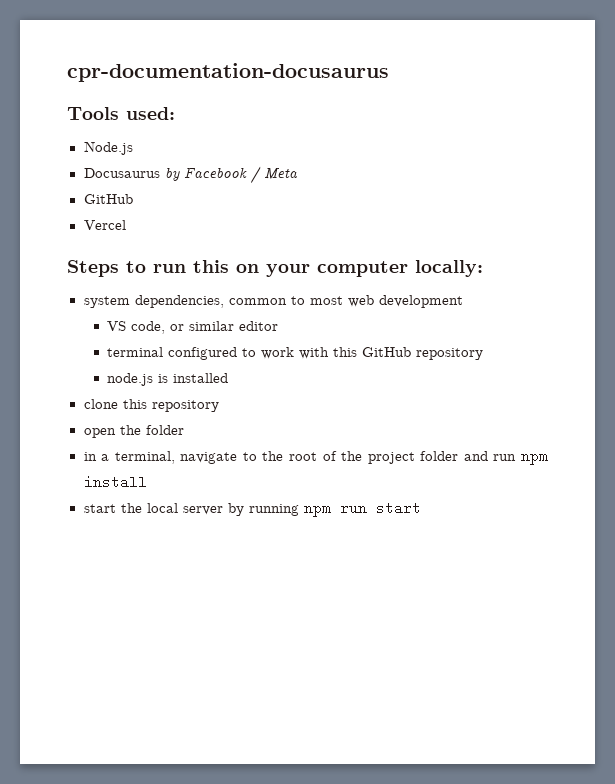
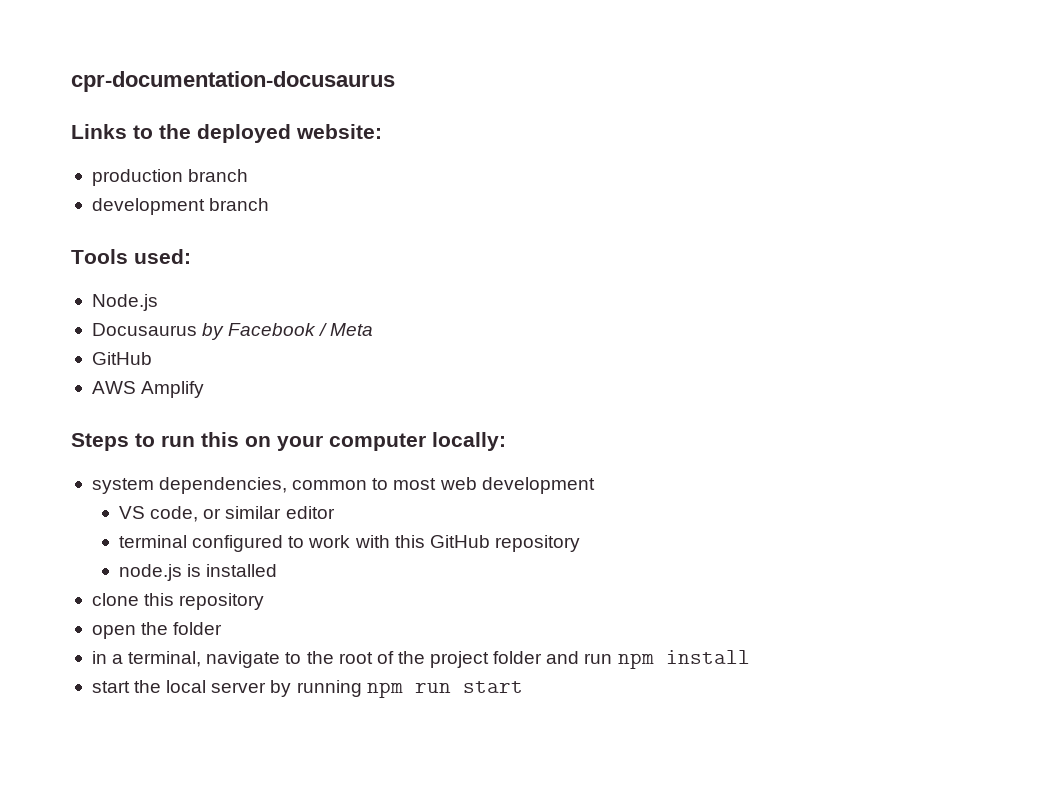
+ Links to the deployed website:
+ production branch
+ development branch
- Vercel
+ AWS Amplify

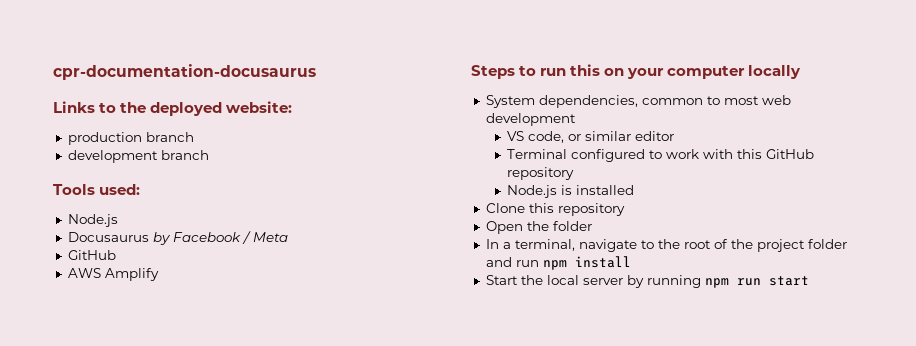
- Steps to run this on your computer locally:
- system dependencies, common to most web development
+ Steps to run this on your computer locally
+ System dependencies, common to most web development
- terminal configured to work with this GitHub repository
+ Terminal configured to work with this GitHub repository
- node.js is installed
+ Node.js is installed
- clone this repository
+ Clone this repository
- open the folder
+ Open the folder
- in a terminal, navigate to the root of the project folder and run npm install
+ In a terminal, navigate to the root of the project folder and run npm install
- start the local server by running npm run start
+ Start the local server by running npm run start

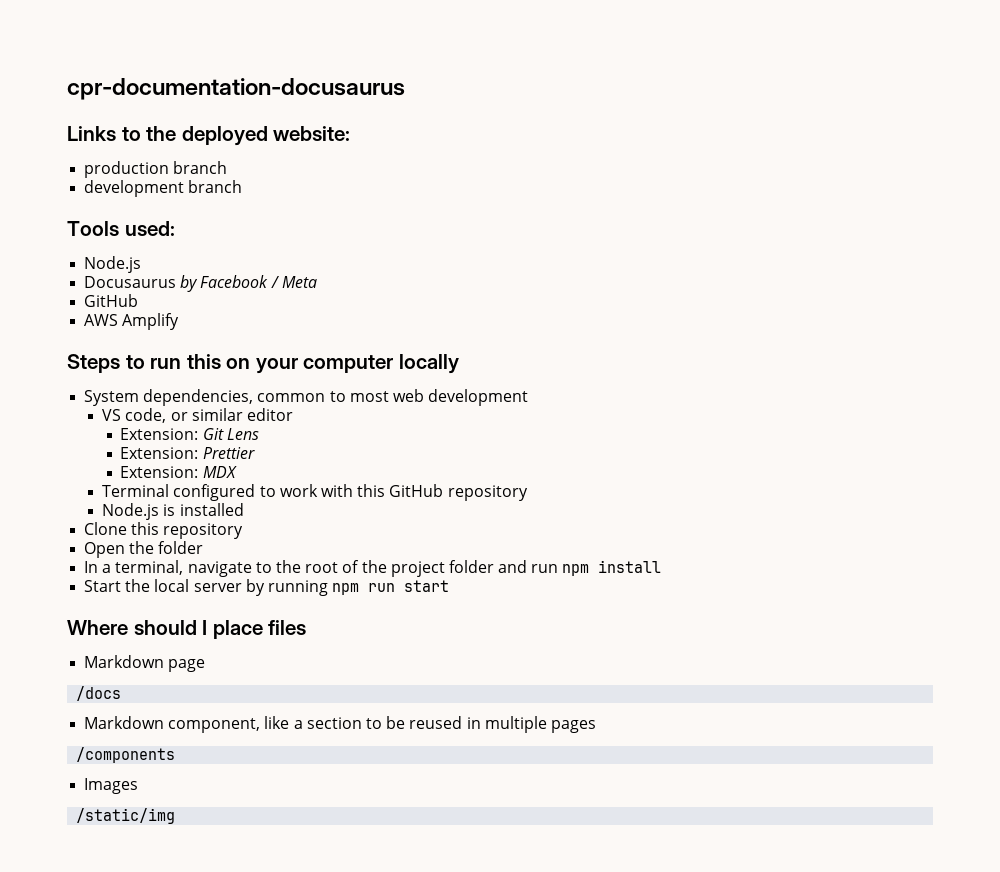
+ Extension: Git Lens
+ Extension: Prettier
+ Extension: MDX
+ Where should I place files
+ Markdown page
+ /docs
+ Markdown component, like a section to be reused in multiple pages
+ /components
+ Images
+ /static/img

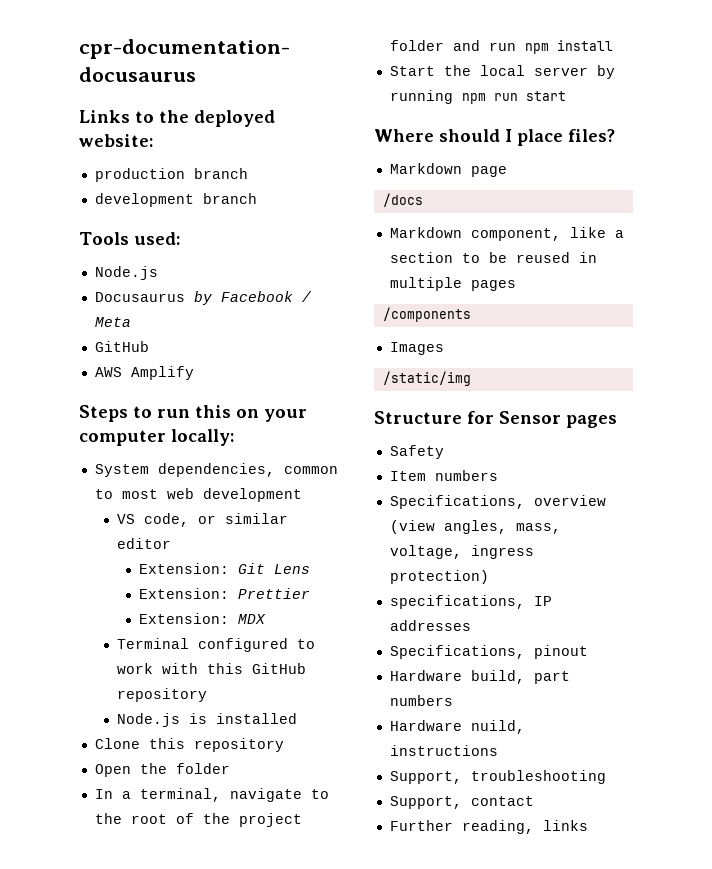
- Steps to run this on your computer locally
+ Steps to run this on your computer locally:
- Where should I place files
+ Where should I place files?
+ Structure for Sensor pages
+ Safety
+ Item numbers
+ Specifications, overview (view angles, mass, voltage, ingress protection)
+ specifications, IP addresses
+ Specifications, pinout
+ Hardware build, part numbers
+ Hardware nuild, instructions
+ Support, troubleshooting
+ Support, contact
+ Further reading, links

